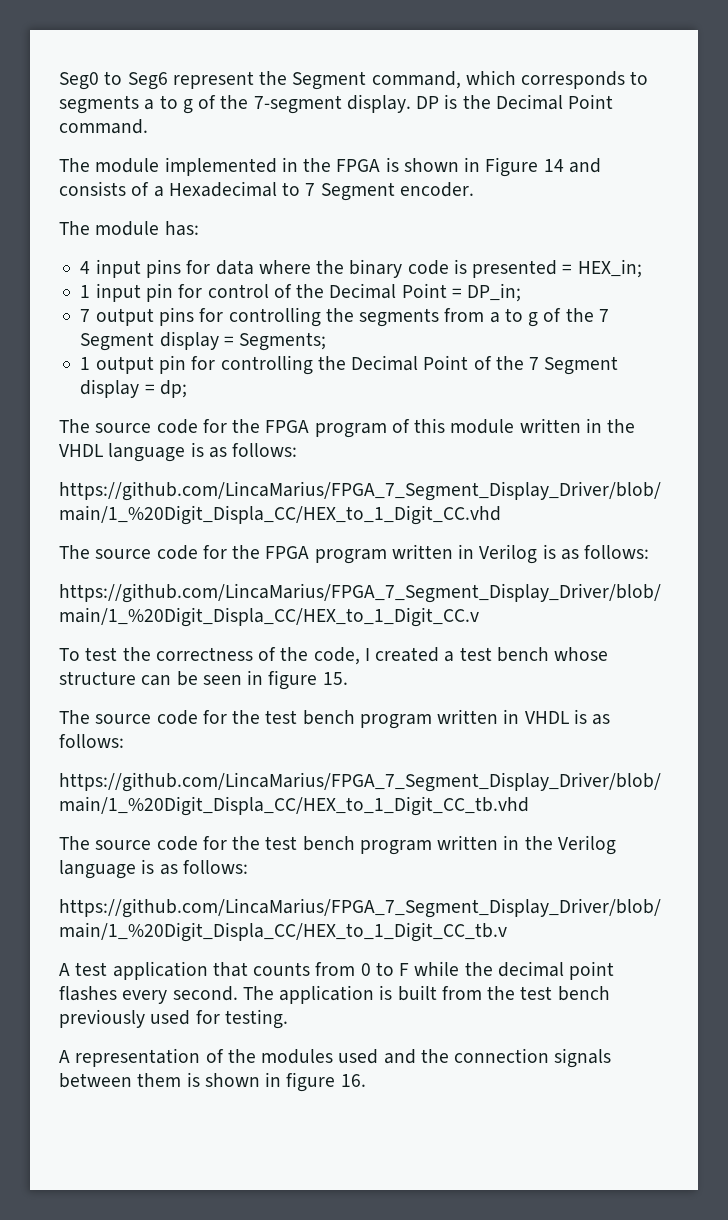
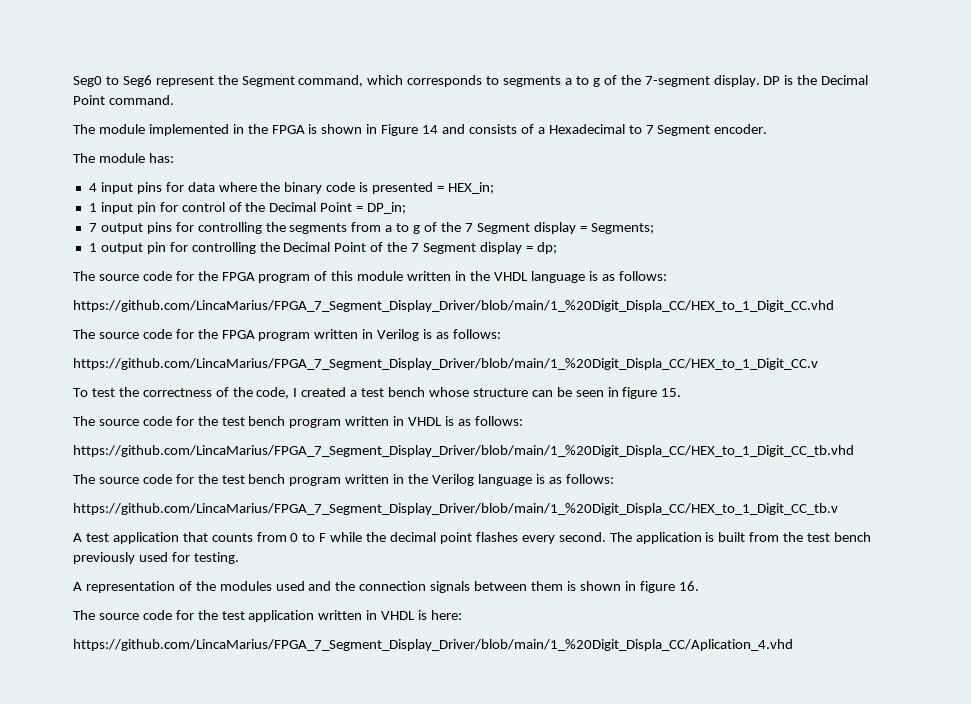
+ The source code for the test application written in VHDL is here:
+ https://github.com/LincaMarius/FPGA_7_Segment_Display_Driver/blob/main/1_%20Digit_Displa_CC/Aplication_4.vhd

